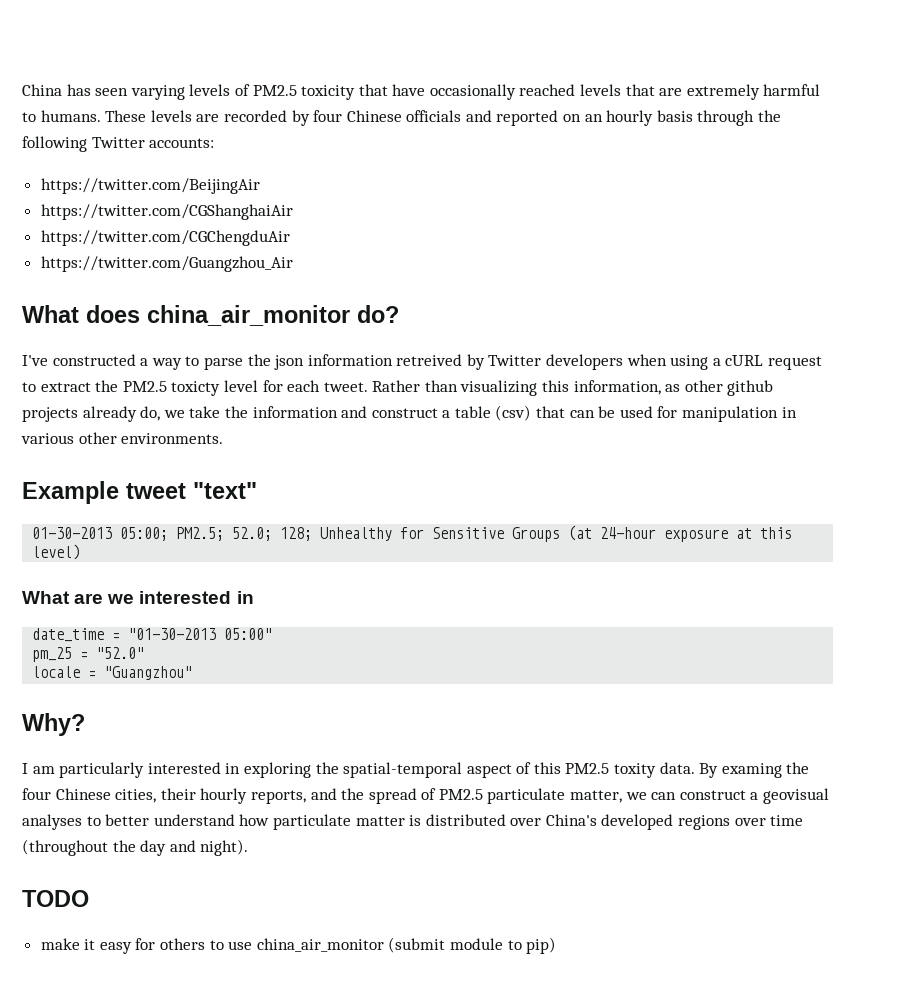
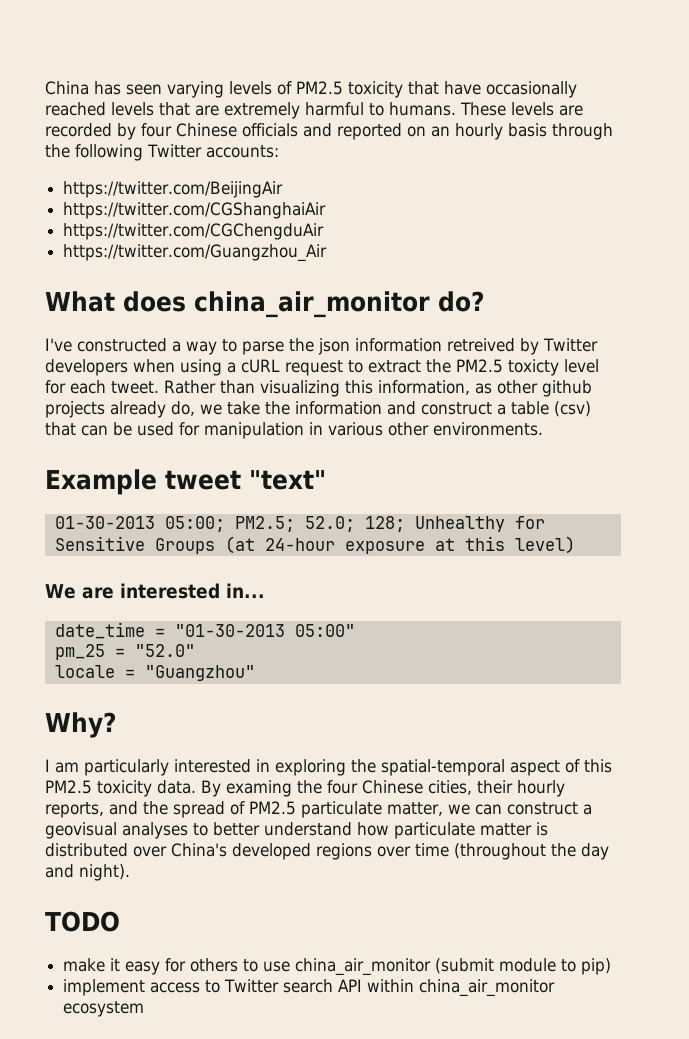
- What are we interested in
+ We are interested in...
- I am particularly interested in exploring the spatial-temporal aspect of this PM2.5 toxity data.
+ I am particularly interested in exploring the spatial-temporal aspect of this PM2.5 toxicity data.
+ implement access to Twitter search API within china_air_monitor ecosystem

